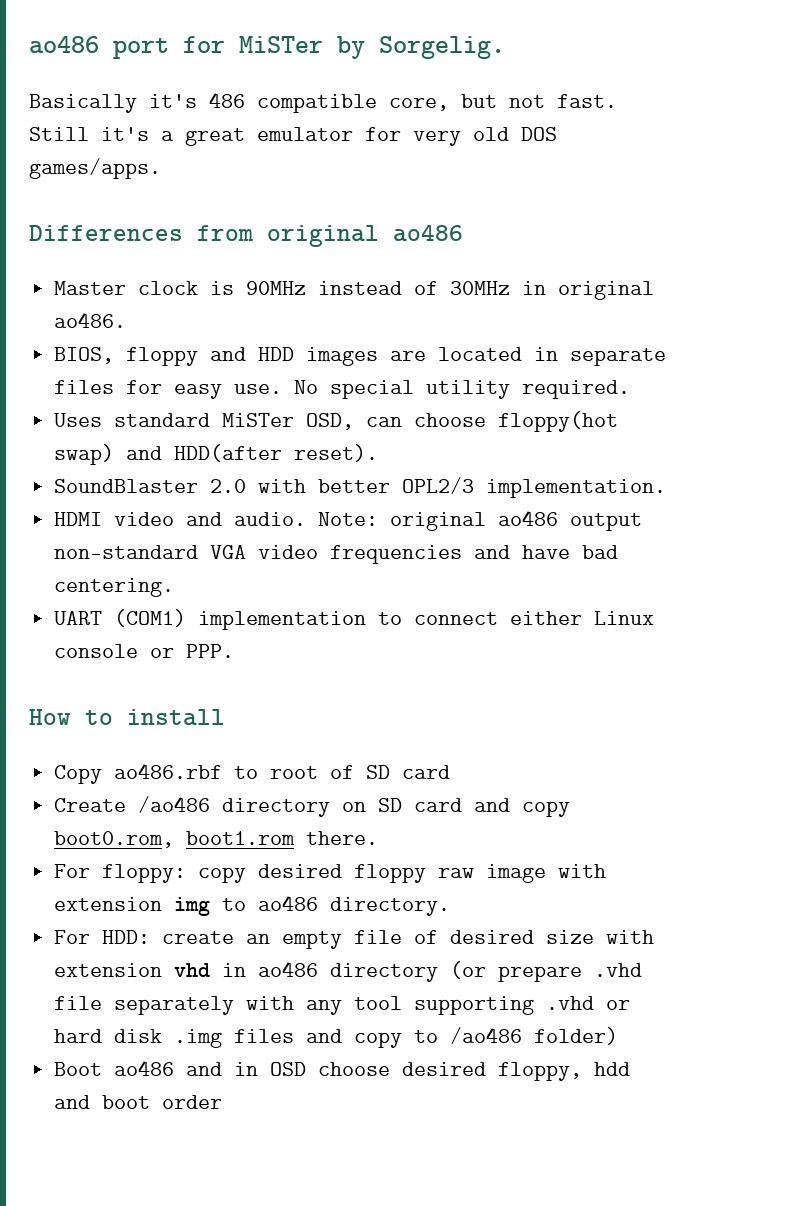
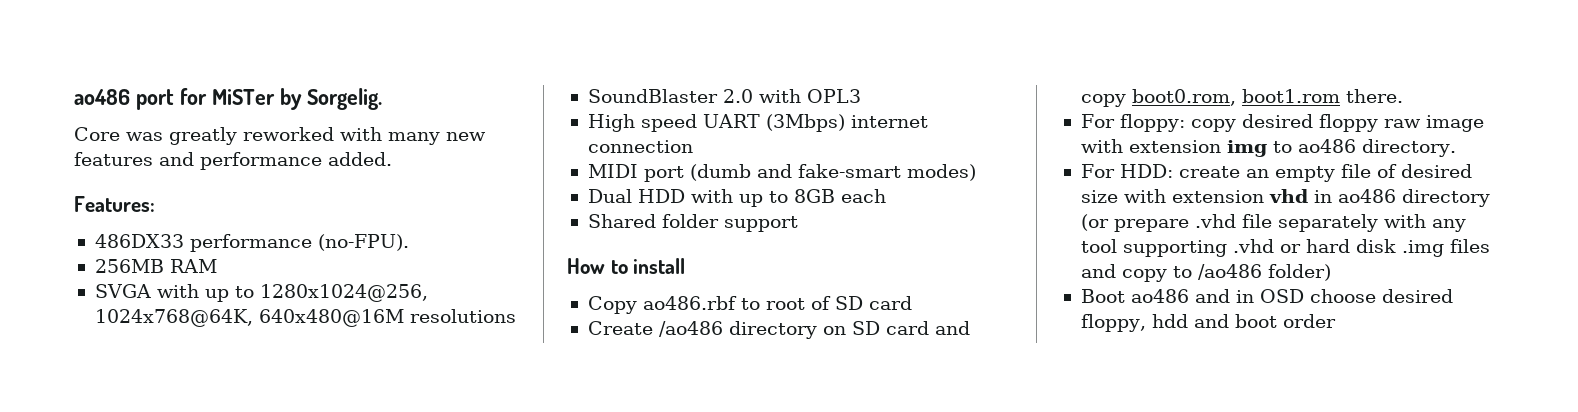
- Basically it's 486 compatible core, but not fast. Still it's a great emulator for very old DOS games/apps.
- Differences from original ao486
- Master clock is 90MHz instead of 30MHz in original ao486.
- BIOS, floppy and HDD images are located in separate files for easy use. No special utility required.
- Uses standard MiSTer OSD, can choose floppy(hot swap) and HDD(after reset).
- SoundBlaster 2.0 with better OPL2/3 implementation.
- HDMI video and audio. Note: original ao486 output non-standard VGA video frequencies and have bad centering.
- UART (COM1) implementation to connect either Linux console or PPP.
+ Core was greatly reworked with many new features and performance added.
+ Features:
+ 486DX33 performance (no-FPU).
+ 256MB RAM
+ SVGA with up to 1280x1024@256, 1024x768@64K, 640x480@16M resolutions
+ SoundBlaster 2.0 with OPL3
+ High speed UART (3Mbps) internet connection
+ MIDI port (dumb and fake-smart modes)
+ Dual HDD with up to 8GB each
+ Shared folder support

